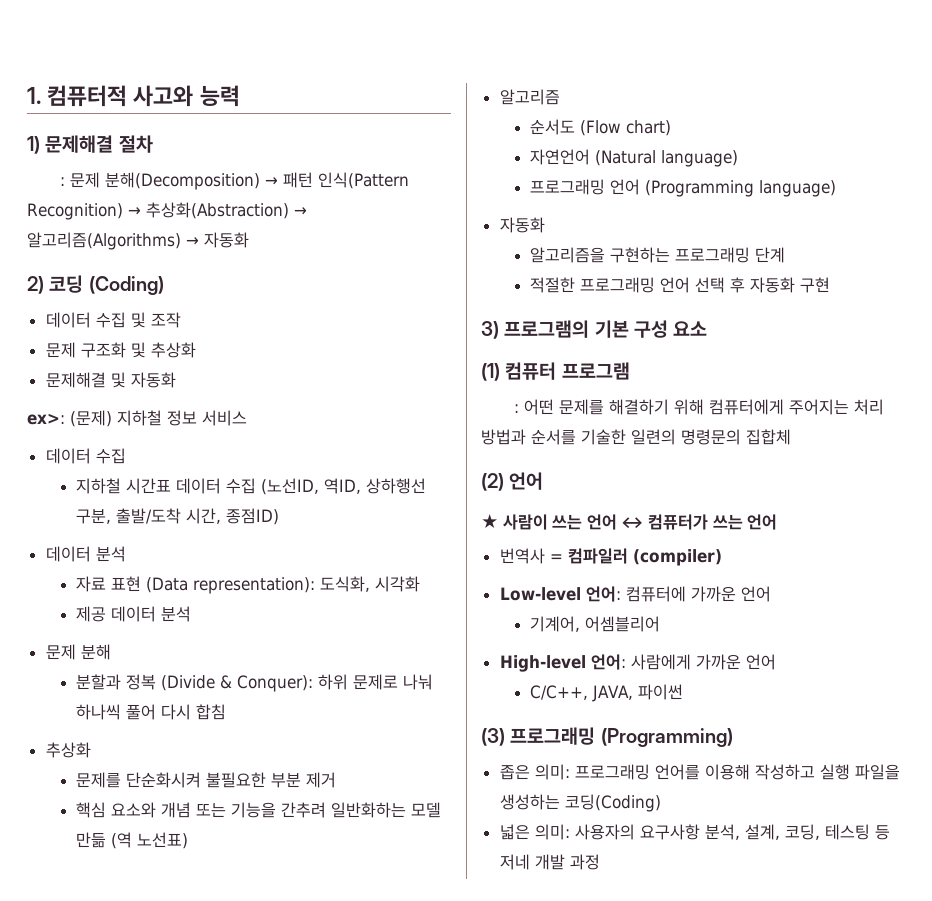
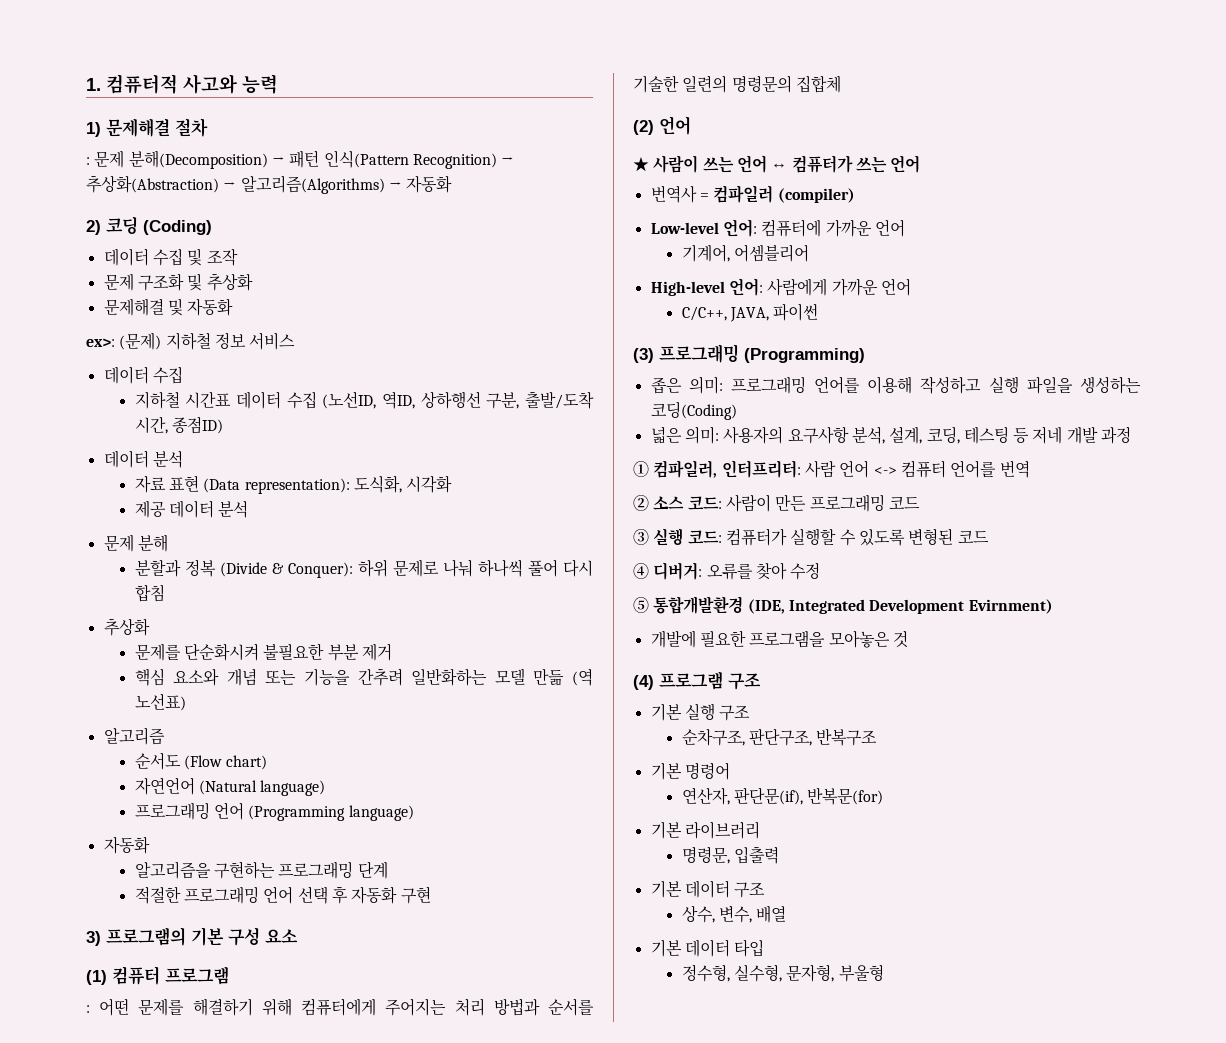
+ ① 컴파일러, 인터프리터: 사람 언어 <-> 컴퓨터 언어를 번역
+ ② 소스 코드: 사람이 만든 프로그래밍 코드
+ ③ 실행 코드: 컴퓨터가 실행할 수 있도록 변형된 코드
+ ④ 디버거: 오류를 찾아 수정
+ ⑤ 통합개발환경 (IDE, Integrated Development Evirnment)
+ 개발에 필요한 프로그램을 모아놓은 것
+ (4) 프로그램 구조
+ 기본 실행 구조
+ 순차구조, 판단구조, 반복구조
+ 기본 명령어
+ 연산자, 판단문(if), 반복문(for)
+ 기본 라이브러리
+ 명령문, 입출력
+ 기본 데이터 구조
+ 상수, 변수, 배열
+ 기본 데이터 타입
+ 정수형, 실수형, 문자형, 부울형

